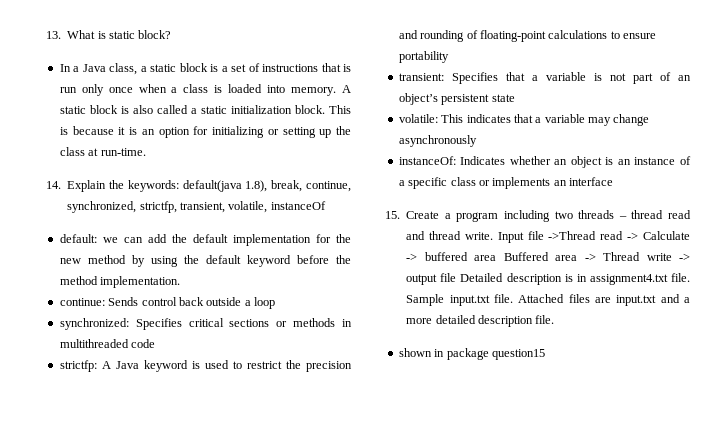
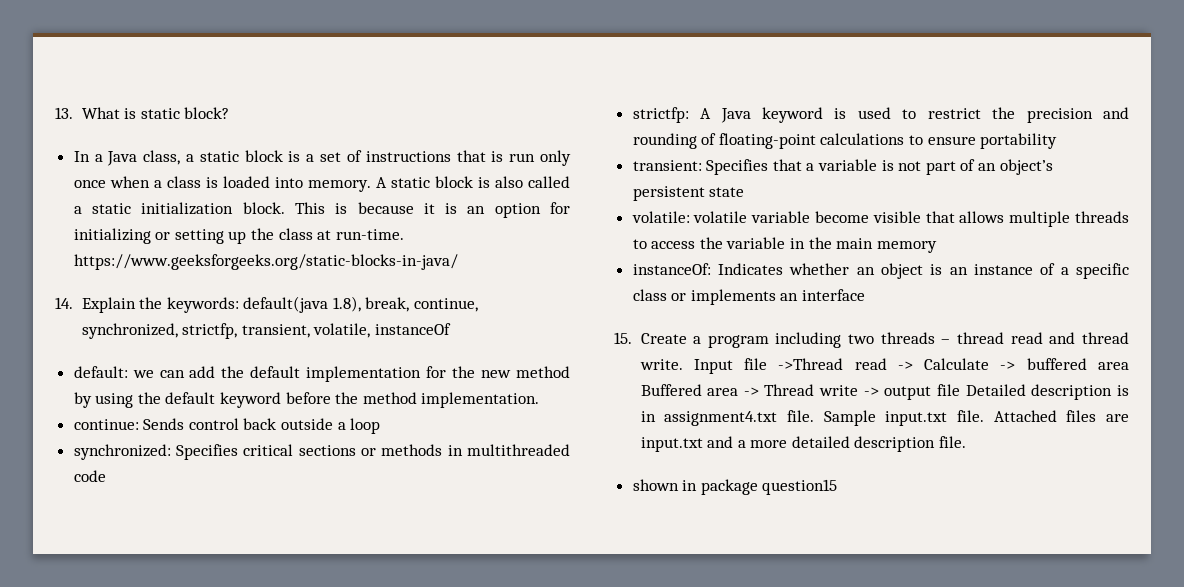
- This is because it is an option for initializing or setting up the class at run-time.
+ This is because it is an option for initializing or setting up the class at run-time. https://www.geeksforgeeks.org/static-blocks-in-java/
- volatile: This indicates that a variable may change asynchronously
+ volatile: volatile variable become visible that allows multiple threads to access the variable in the main memory

